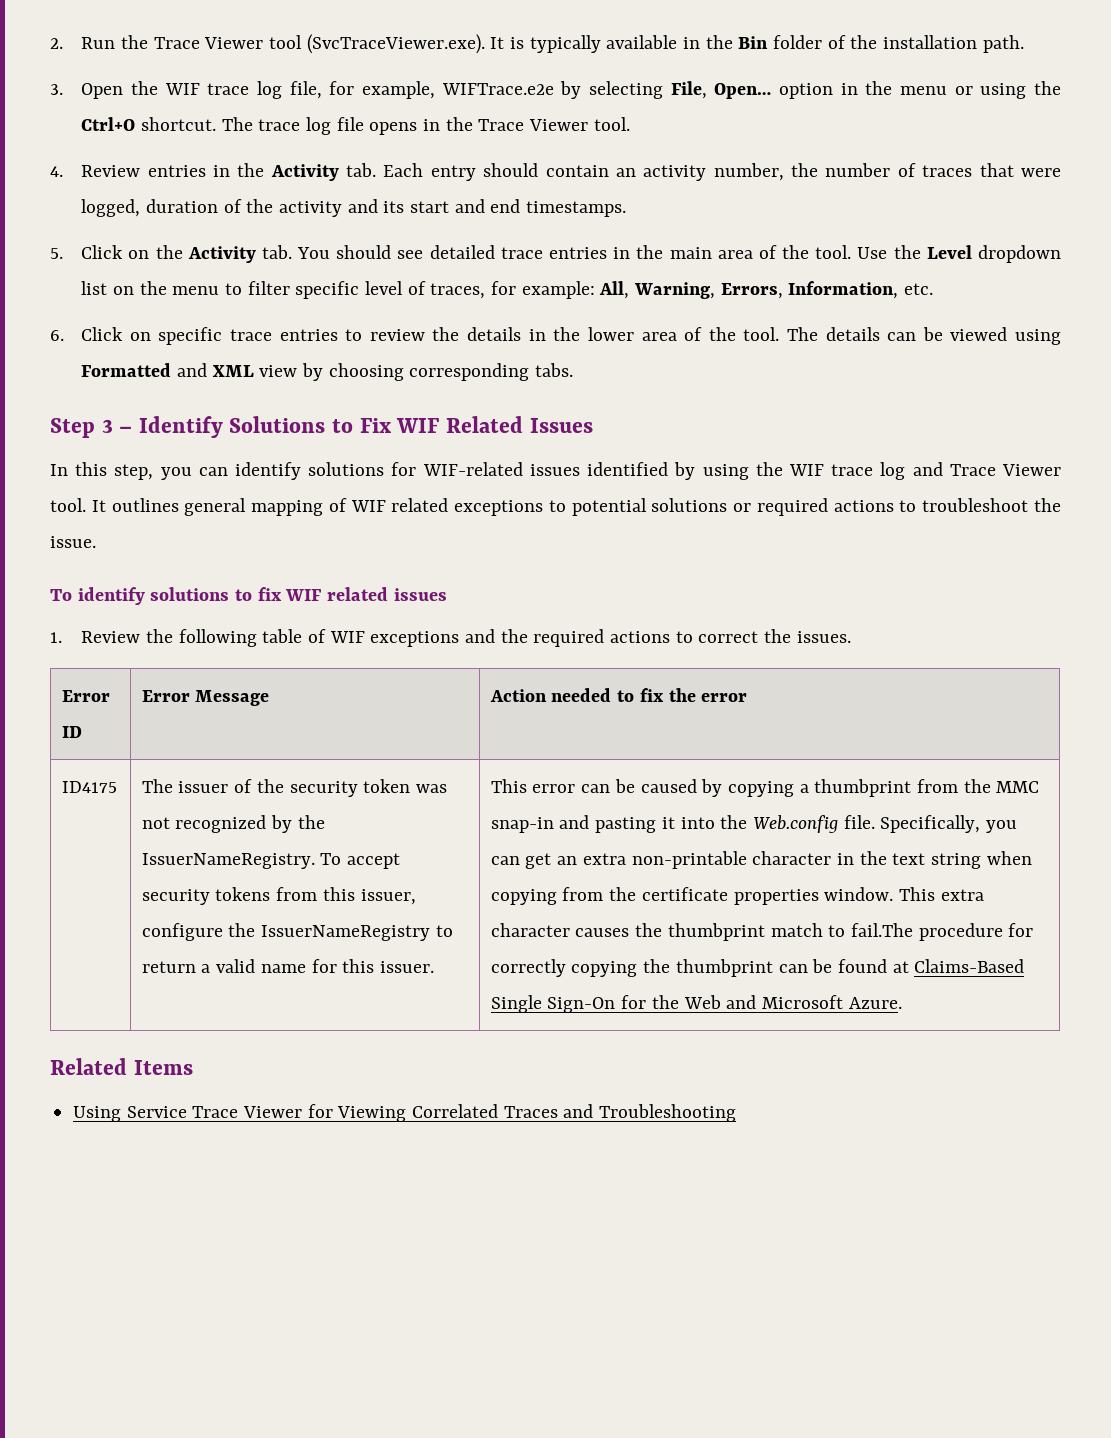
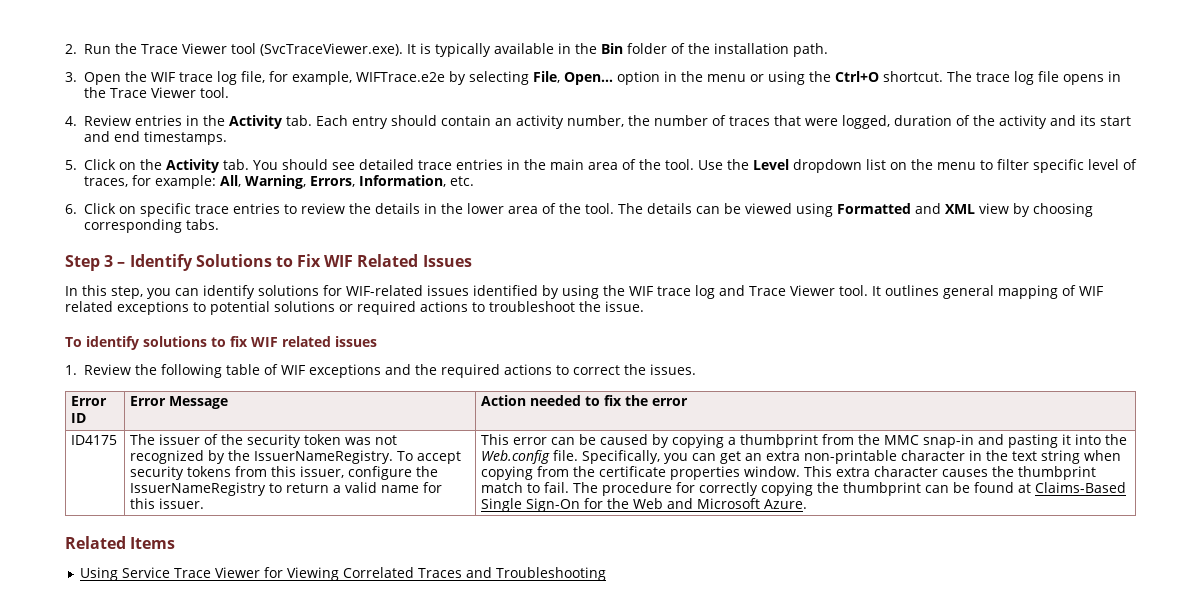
- This extra character causes the thumbprint match to fail.The procedure for correctly copying the thumbprint can be found at Claims-Based Single Sign-On for the Web and Microsoft Azure.
+ This extra character causes the thumbprint match to fail. The procedure for correctly copying the thumbprint can be found at Claims-Based Single Sign-On for the Web and Microsoft Azure.

